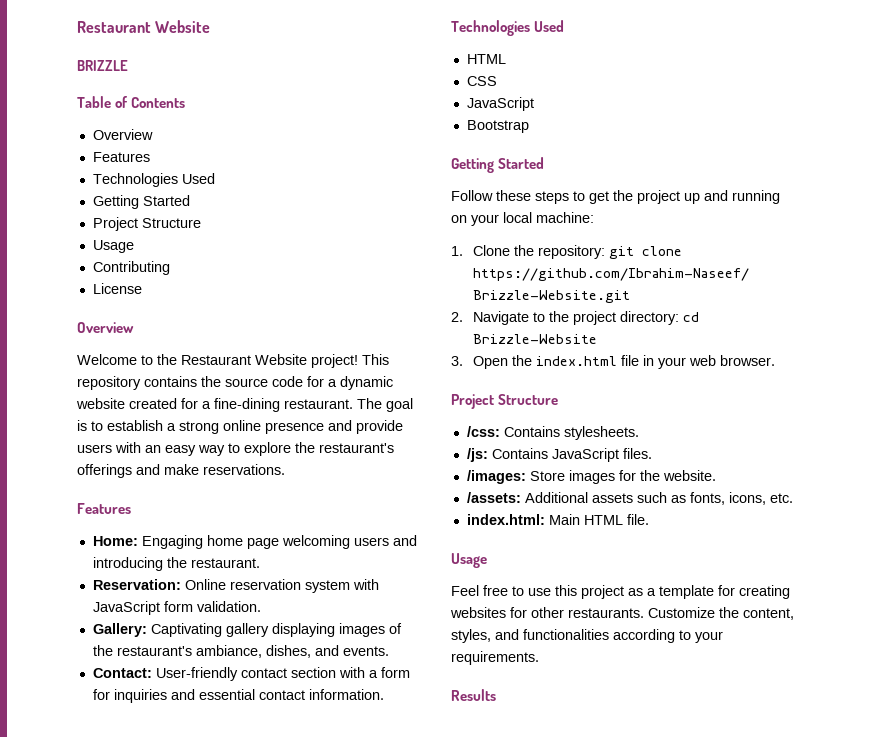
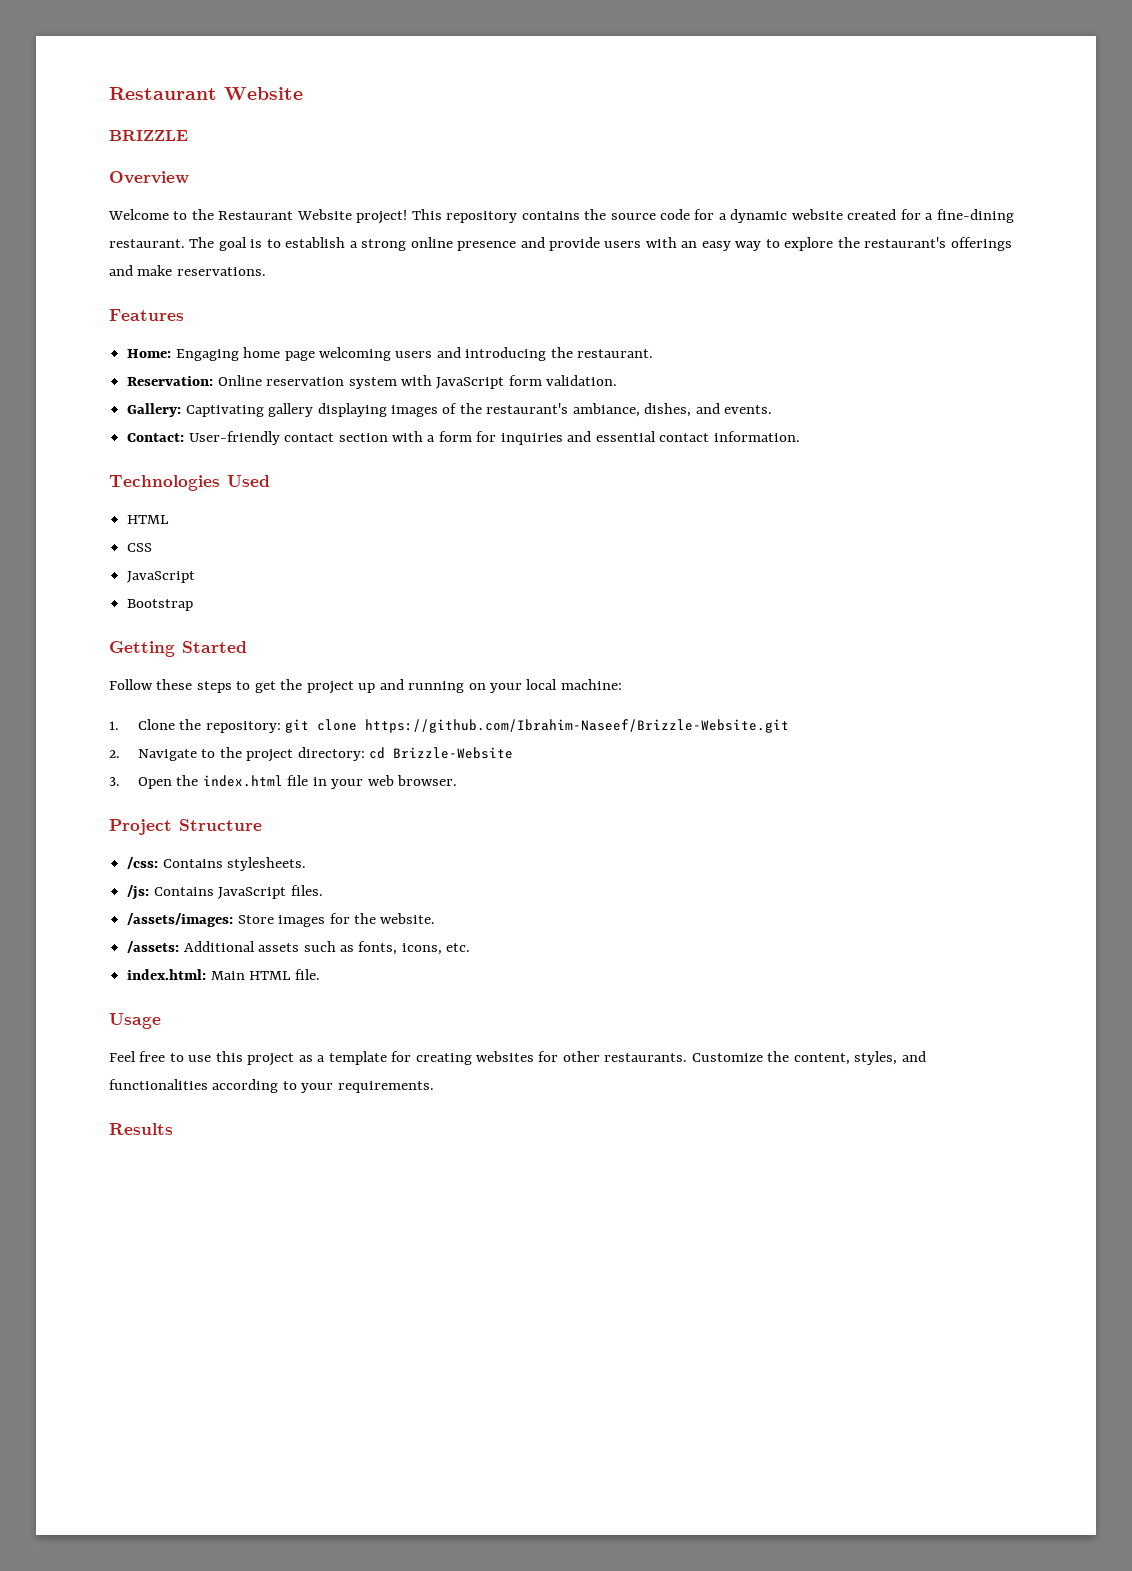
- Table of Contents
- Overview
- Features
- Technologies Used
- Getting Started
- Project Structure
- Usage
- Contributing
- License
- /images: Store images for the website.
+ /assets/images: Store images for the website.

